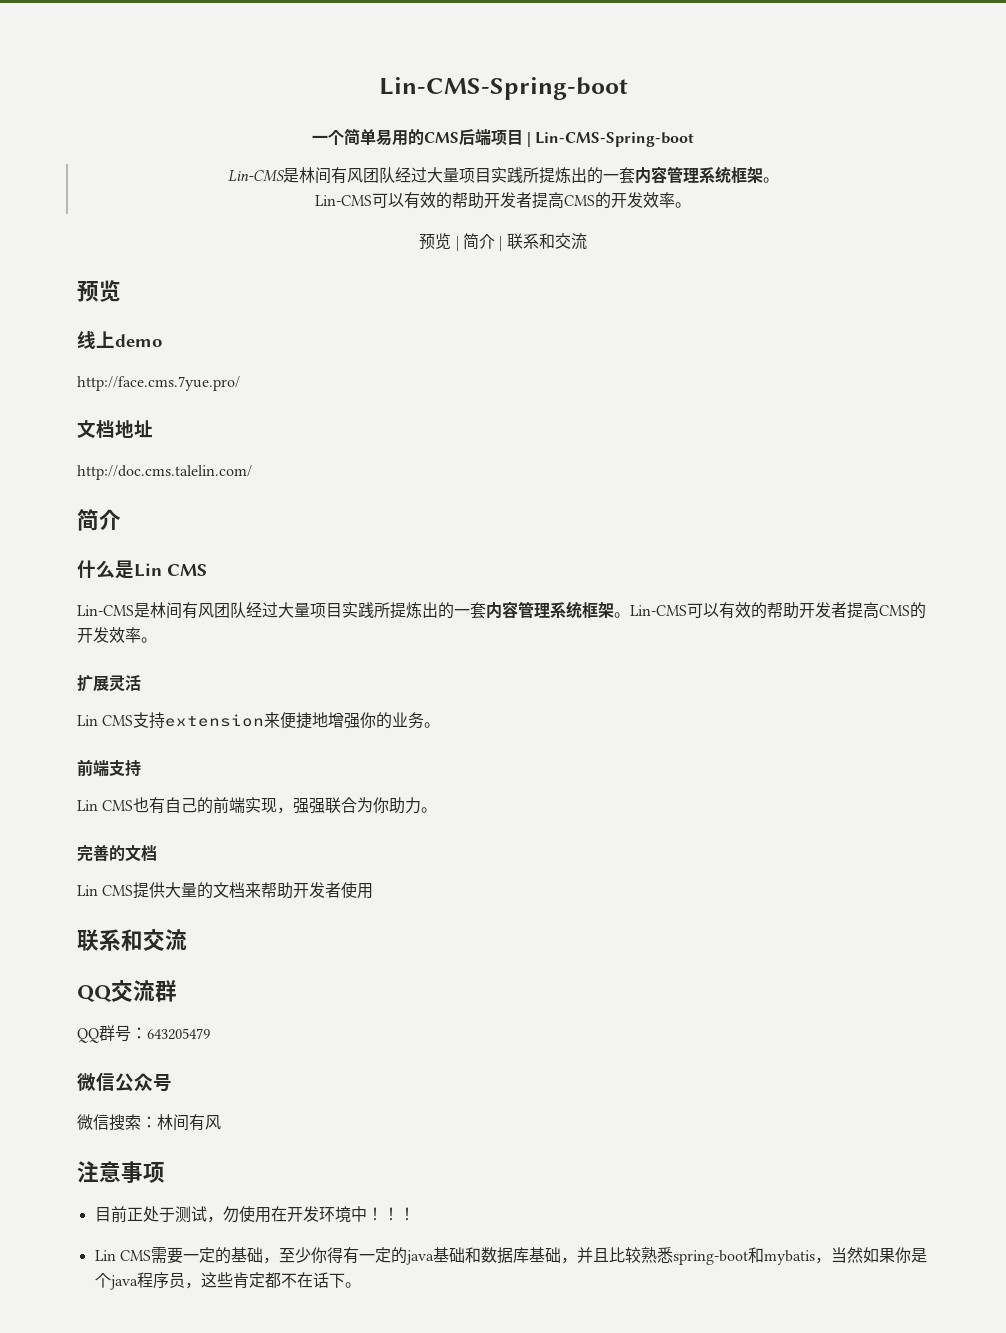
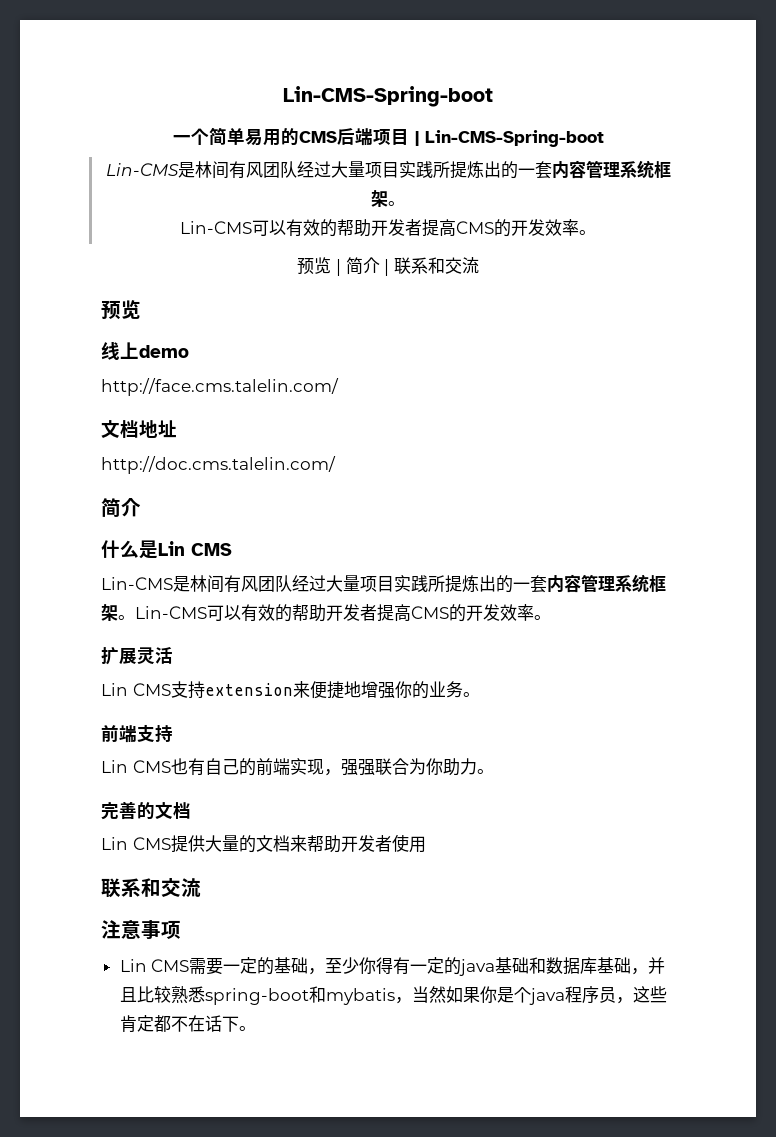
- http://face.cms.7yue.pro/
+ http://face.cms.talelin.com/
- QQ交流群
- QQ群号：643205479
- 微信公众号
- 微信搜索：林间有风
  注意事项
- 目前正处于测试，勿使用在开发环境中！！！

